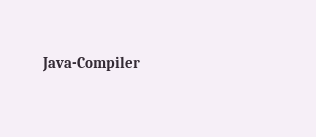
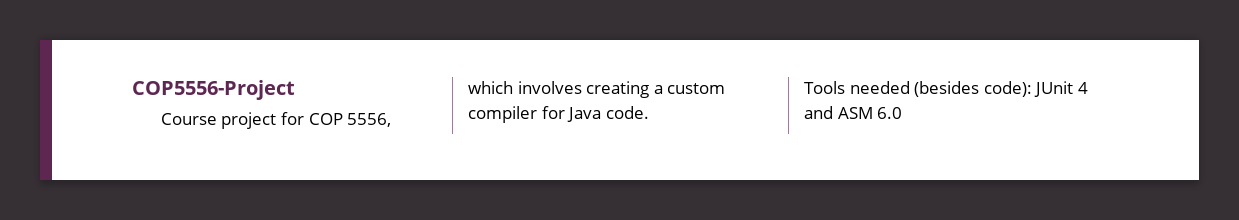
- Java-Compiler
+ COP5556-Project
+ Course project for COP 5556, which involves creating a custom compiler for Java code.
+ Tools needed (besides code): JUnit 4 and ASM 6.0

